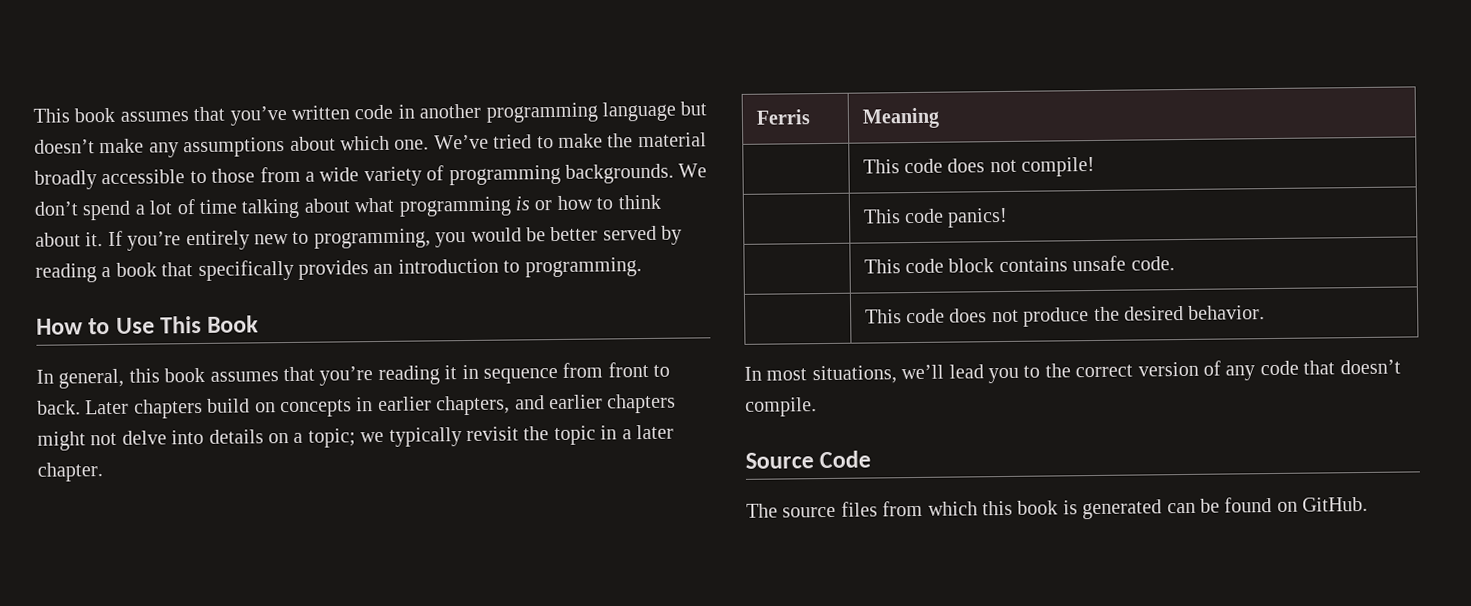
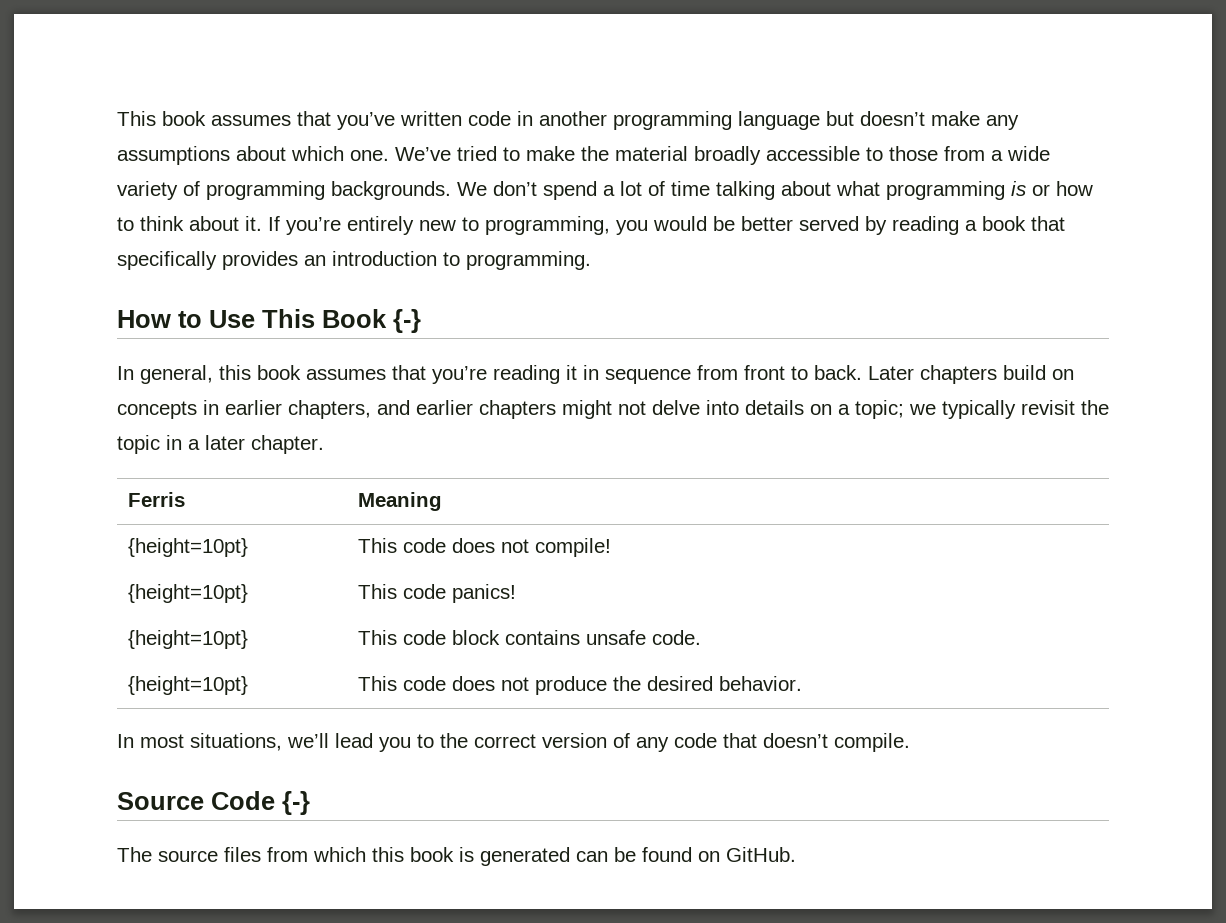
- How to Use This Book
+ How to Use This Book {-}
- | This code does not compile!
+ {height=10pt} | This code does not compile!
- | This code panics!
+ {height=10pt} | This code panics!
- | This code block contains unsafe code.
+ {height=10pt} | This code block contains unsafe code.
- | This code does not produce the desired behavior.
+ {height=10pt} | This code does not produce the desired behavior.
- Source Code
+ Source Code {-}

